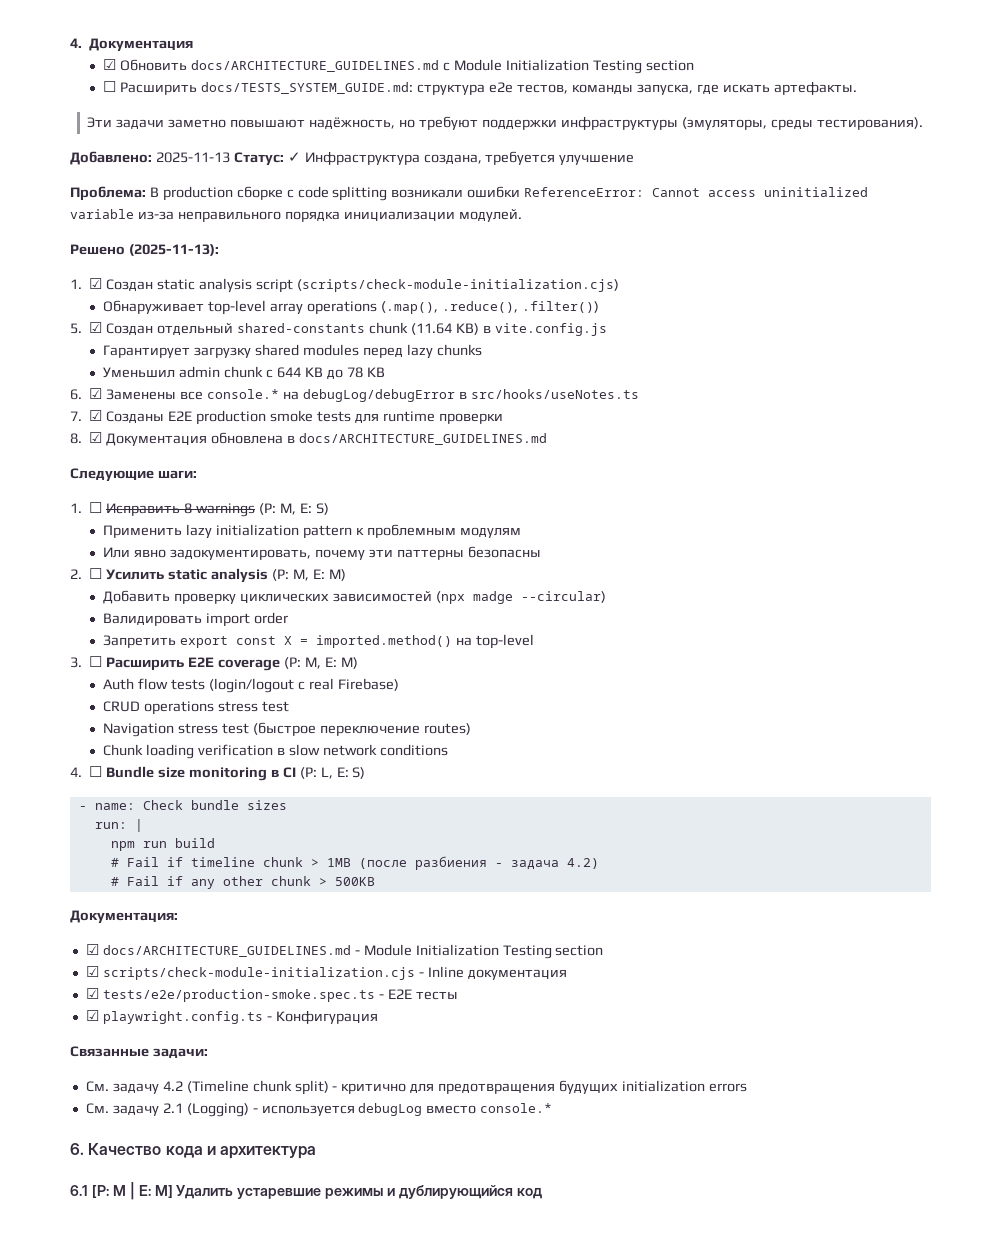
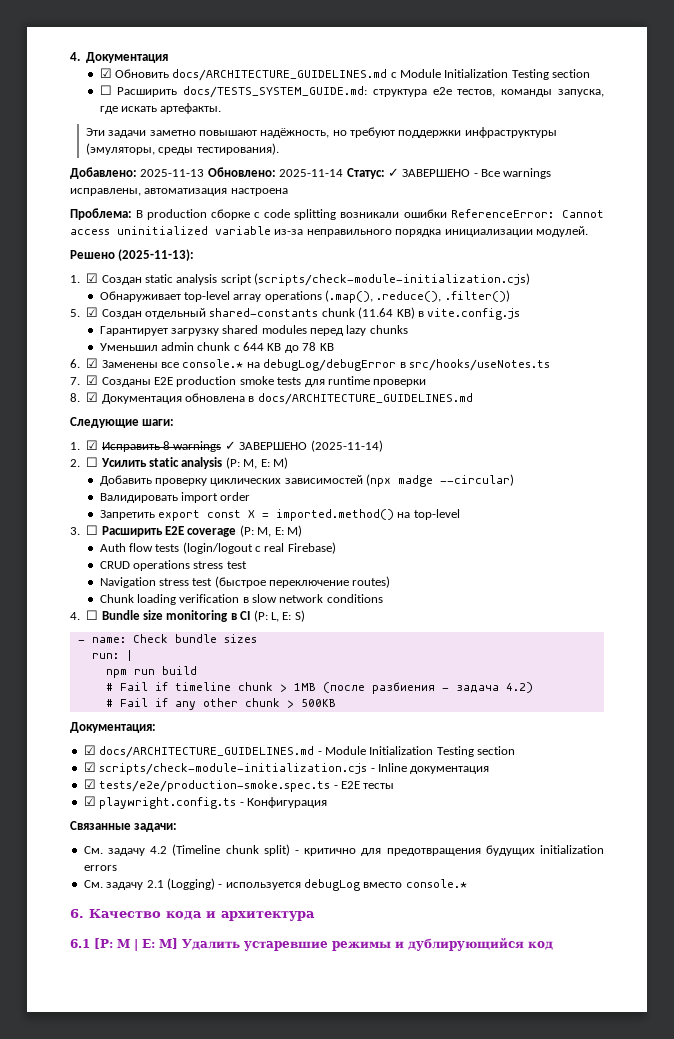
- Добавлено: 2025-11-13 Статус: ✓ Инфраструктура создана, требуется улучшение
+ Добавлено: 2025-11-13 Обновлено: 2025-11-14 Статус: ✓ ЗАВЕРШЕНО - Все warnings исправлены, автоматизация настроена
- 1. ☐ Исправить 8 warnings (P: M, E: S)
- Применить lazy initialization pattern к проблемным модулям
- Или явно задокументировать, почему эти паттерны безопасны
+ 1. ☑ Исправить 8 warnings ✓ ЗАВЕРШЕНО (2025-11-14)

